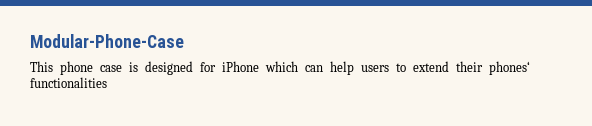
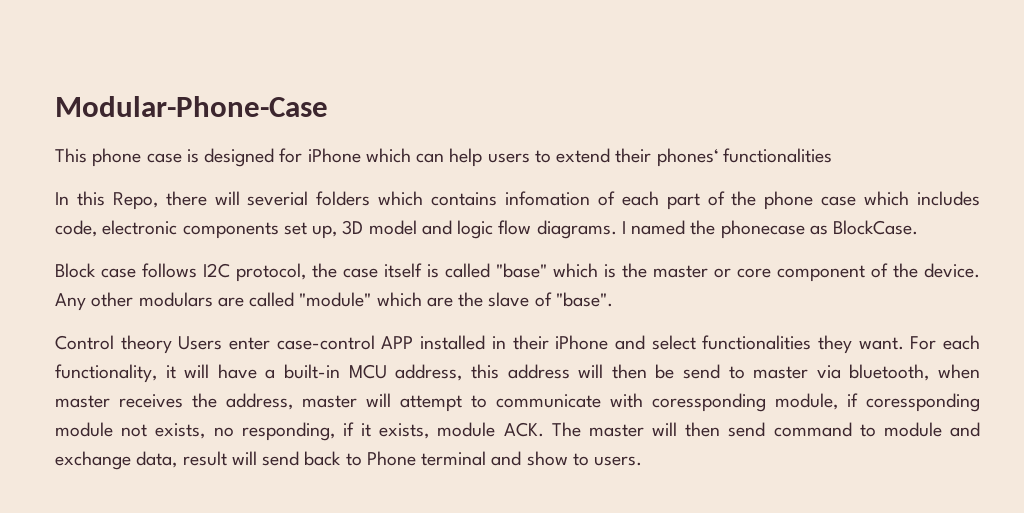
+ In this Repo, there will severial folders which contains infomation of each part of the phone case which includes code, electronic components set up, 3D model and logic flow diagrams. I named the phonecase as BlockCase.
+ Block case follows I2C protocol, the case itself is called "base" which is the master or core component of the device. Any other modulars are called "module" which are the slave of "base".
+ Control theory Users enter case-control APP installed in their iPhone and select functionalities they want. For each functionality, it will have a built-in MCU address, this address will then be send to master via bluetooth, when master receives the address, master will attempt to communicate with coressponding module, if coressponding module not exists, no responding, if it exists, module ACK. The master will then send command to module and exchange data, result will send back to Phone terminal and show to users.

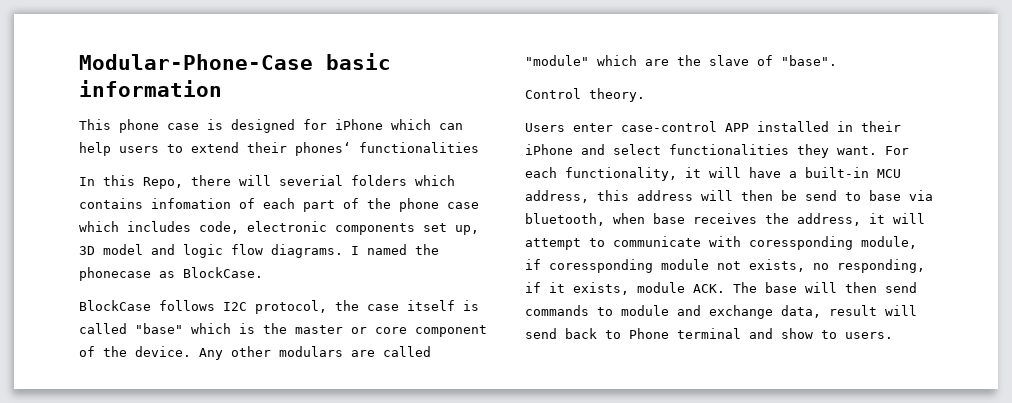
- Modular-Phone-Case
+ Modular-Phone-Case basic information
- Block case follows I2C protocol, the case itself is called "base" which is the master or core component of the device.
+ BlockCase follows I2C protocol, the case itself is called "base" which is the master or core component of the device.
- Control theory Users enter case-control APP installed in their iPhone and select functionalities they want.
+ Control theory.
+ Users enter case-control APP installed in their iPhone and select functionalities they want.
- For each functionality, it will have a built-in MCU address, this address will then be send to master via bluetooth, when master receives the address, master will attempt to communicate with coressponding module, if coressponding module not exists, no responding, if it exists, module ACK. The master will then send command to module and exchange data, result will send back to Phone terminal and show to users.
+ For each functionality, it will have a built-in MCU address, this address will then be send to base via bluetooth, when base receives the address, it will attempt to communicate with coressponding module, if coressponding module not exists, no responding, if it exists, module ACK. The base will then send commands to module and exchange data, result will send back to Phone terminal and show to users.

